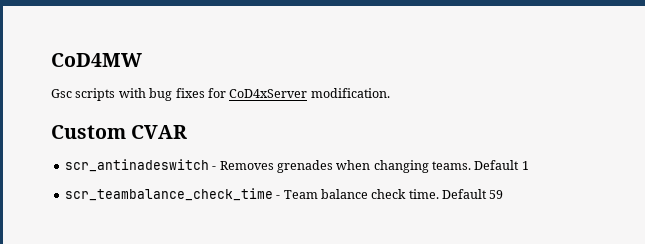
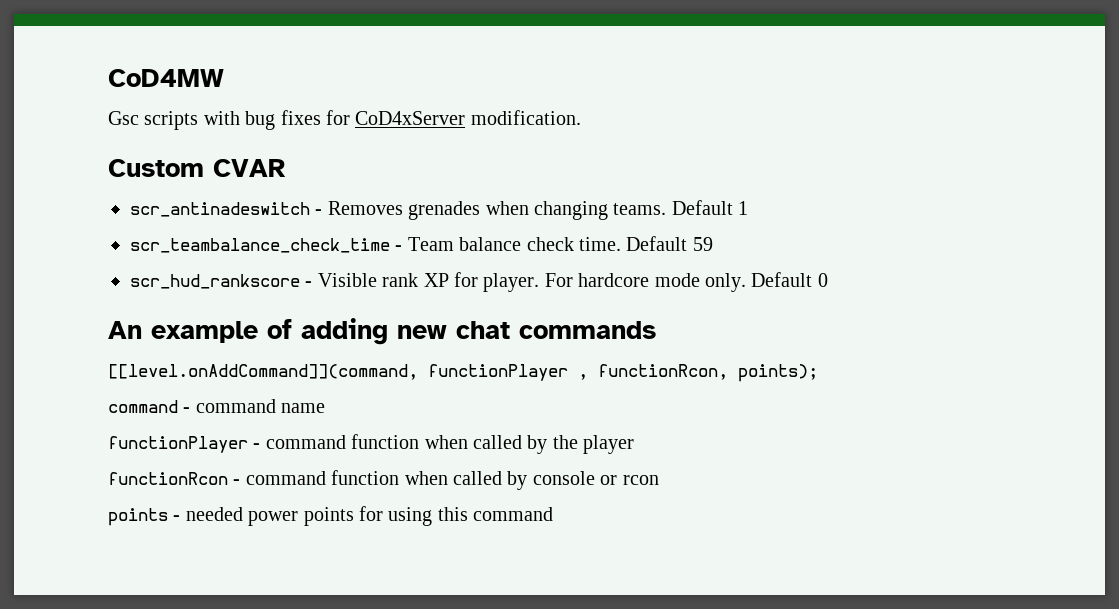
+ scr_hud_rankscore - Visible rank XP for player. For hardcore mode only. Default 0
+ An example of adding new chat commands
+ [[level.onAddCommand]](command, functionPlayer , functionRcon, points);
+ command - command name
+ functionPlayer - command function when called by the player
+ functionRcon - command function when called by console or rcon
+ points - needed power points for using this command

